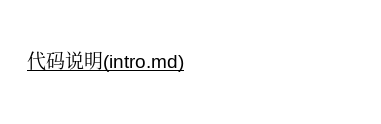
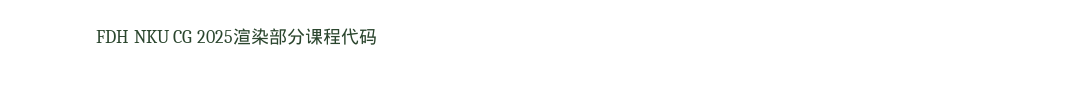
- 代码说明(intro.md)
+ FDH NKU CG 2025渲染部分课程代码

